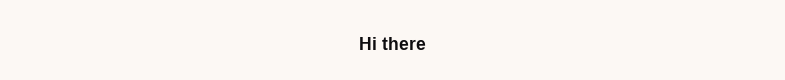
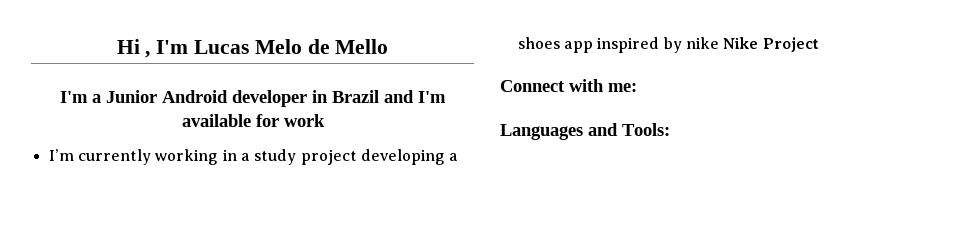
- Hi there
+ Hi , I'm Lucas Melo de Mello
+ I'm a Junior Android developer in Brazil and I'm available for work
+ I’m currently working in a study project developing a shoes app inspired by nike Nike Project
+ Connect with me:
+ Languages and Tools:

